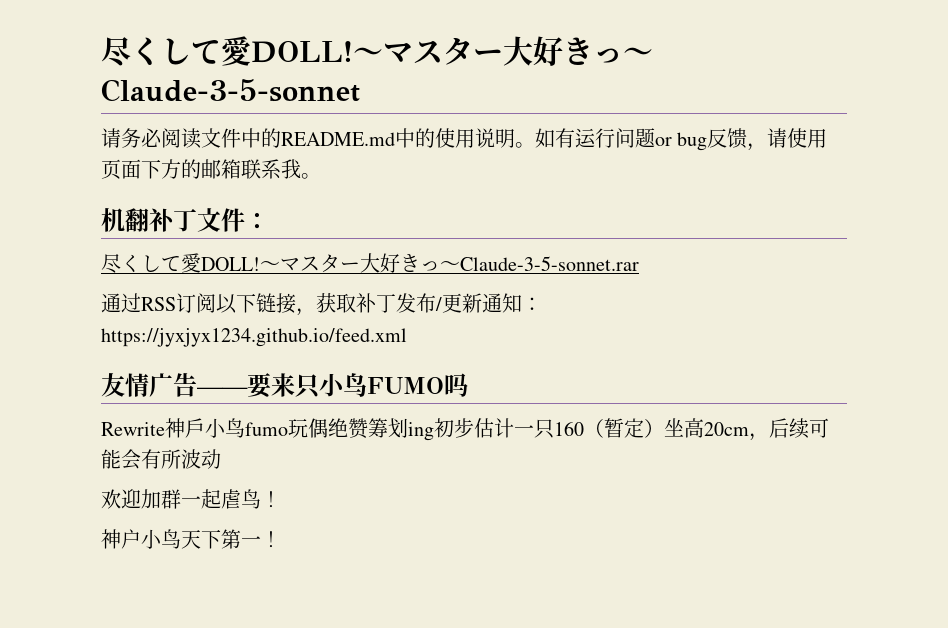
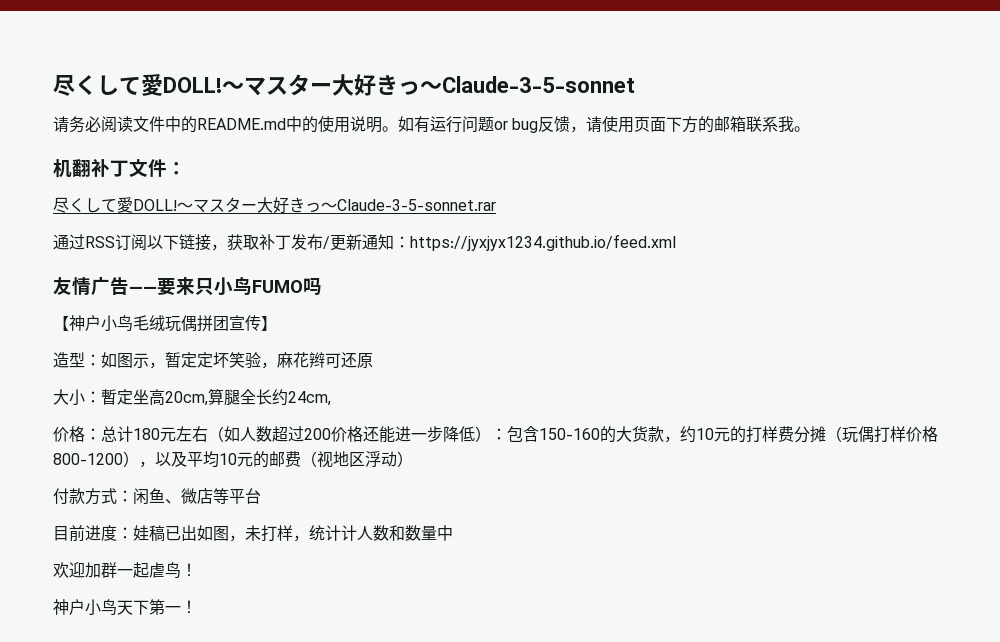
- Rewrite神戶小鸟fumo玩偶绝赞筹划ing初步估计一只160（暂定）坐高20cm，后续可能会有所波动
+ 【神户小鸟毛绒玩偶拼团宣传】
+ 造型：如图示，暂定定坏笑验，麻花辫可还原
+ 大小：暫定坐高20cm,算腿全长约24cm,
+ 价格：总计180元左右（如人数超过200价格还能进一步降低）：包含150-160的大货款，约10元的打样费分摊（玩偶打样价格800-1200），以及平均10元的邮费（视地区浮动）
+ 付款方式：闲鱼、微店等平台
+ 目前进度：娃稿已出如图，未打样，统计计人数和数量中

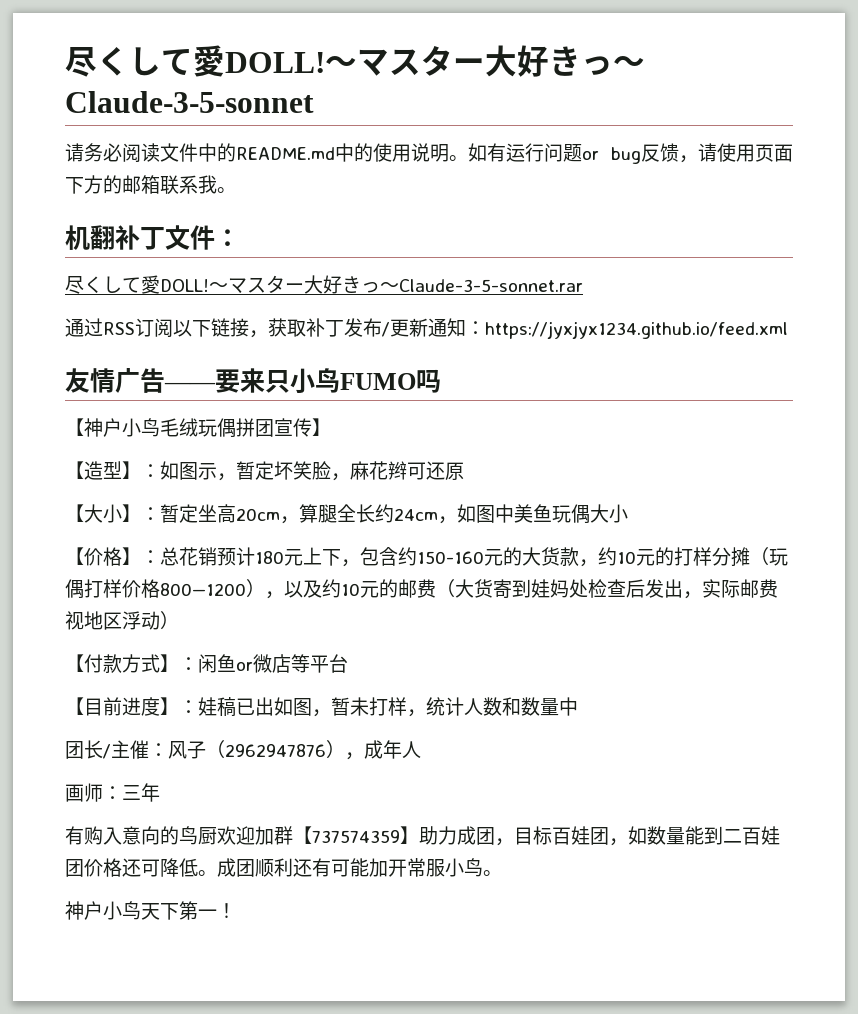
- 造型：如图示，暂定定坏笑验，麻花辫可还原
+ 【造型】：如图示，暂定坏笑脸，麻花辫可还原
- 大小：暫定坐高20cm,算腿全长约24cm,
- 价格：总计180元左右（如人数超过200价格还能进一步降低）：包含150-160的大货款，约10元的打样费分摊（玩偶打样价格800-1200），以及平均10元的邮费（视地区浮动）
+ 【大小】：暂定坐高20cm，算腿全长约24cm，如图中美鱼玩偶大小
+ 【价格】：总花销预计180元上下，包含约150-160元的大货款，约10元的打样分摊（玩偶打样价格800—1200），以及约10元的邮费（大货寄到娃妈处检查后发出，实际邮费视地区浮动）
- 付款方式：闲鱼、微店等平台
+ 【付款方式】：闲鱼or微店等平台
- 目前进度：娃稿已出如图，未打样，统计计人数和数量中
+ 【目前进度】：娃稿已出如图，暂未打样，统计人数和数量中
- 欢迎加群一起虐鸟！
+ 团长/主催：风子（2962947876），成年人
+ 画师：三年
+ 有购入意向的鸟厨欢迎加群【737574359】助力成团，目标百娃团，如数量能到二百娃团价格还可降低。成团顺利还有可能加开常服小鸟。

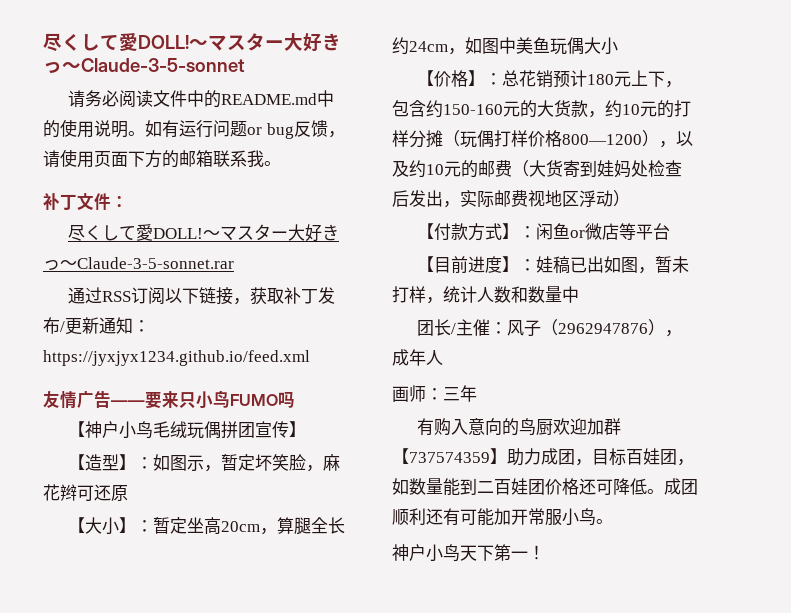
- 机翻补丁文件：
+ 补丁文件：

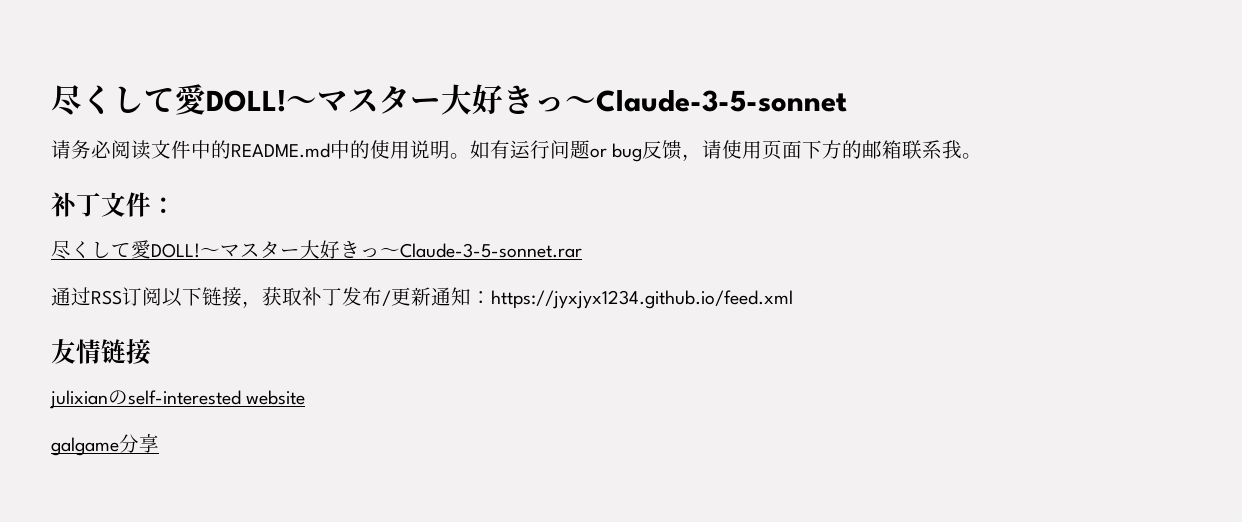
- 友情广告——要来只小鸟FUMO吗
- 【神户小鸟毛绒玩偶拼团宣传】
- 【造型】：如图示，暂定坏笑脸，麻花辫可还原
- 【大小】：暂定坐高20cm，算腿全长约24cm，如图中美鱼玩偶大小
- 【价格】：总花销预计180元上下，包含约150-160元的大货款，约10元的打样分摊（玩偶打样价格800—1200），以及约10元的邮费（大货寄到娃妈处检查后发出，实际邮费视地区浮动）
- 【付款方式】：闲鱼or微店等平台
- 【目前进度】：娃稿已出如图，暂未打样，统计人数和数量中
- 团长/主催：风子（2962947876），成年人
- 画师：三年
- 有购入意向的鸟厨欢迎加群【737574359】助力成团，目标百娃团，如数量能到二百娃团价格还可降低。成团顺利还有可能加开常服小鸟。
- 神户小鸟天下第一！
+ 友情链接
+ julixianのself-interested website
+ galgame分享

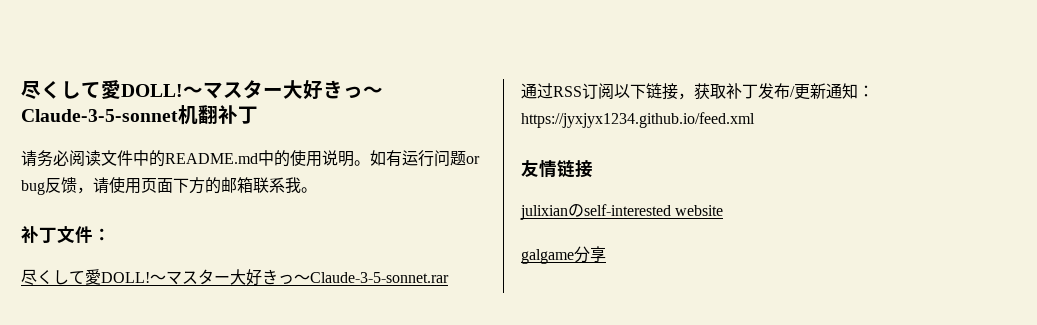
- ～マスター大好きっ～Claude-3-5-sonnet
+ ～マスター大好きっ～Claude-3-5-sonnet机翻补丁

